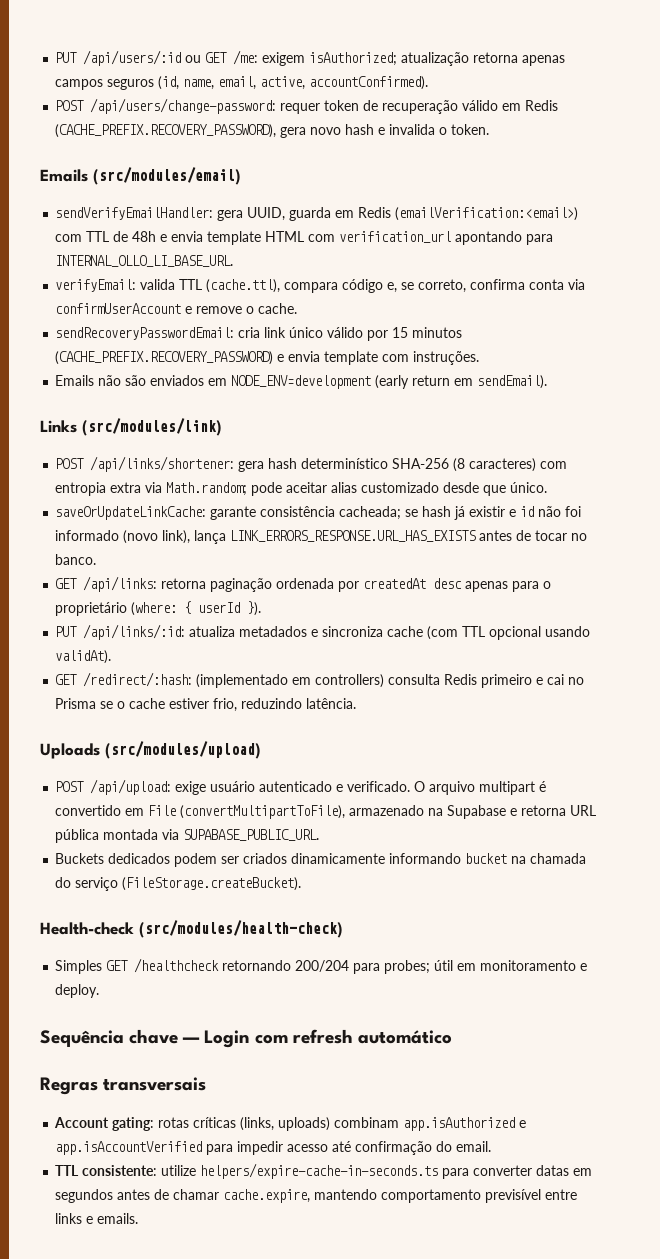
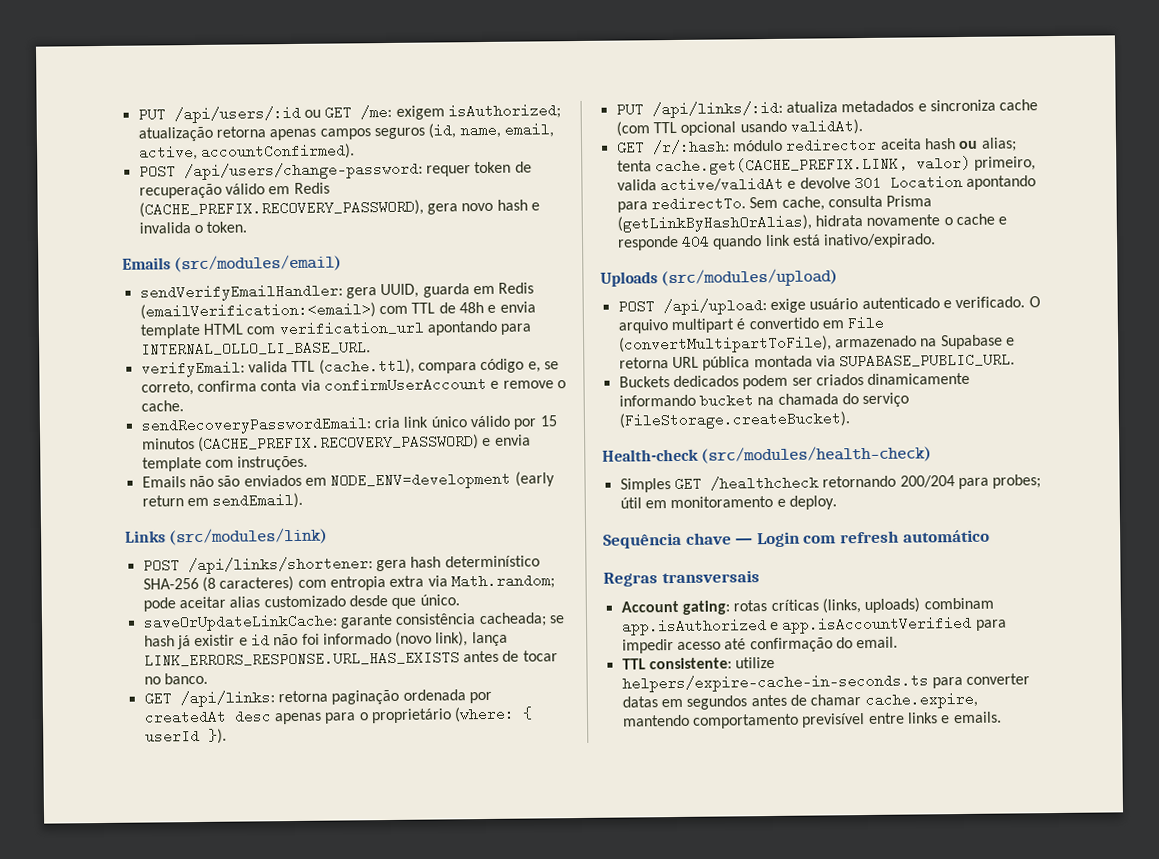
- GET /redirect/:hash: (implementado em controllers) consulta Redis primeiro e cai no Prisma se o cache estiver frio, reduzindo latência.
+ GET /r/:hash: módulo redirector aceita hash ou alias; tenta cache.get(CACHE_PREFIX.LINK, valor) primeiro, valida active/validAt e devolve 301 Location apontando para redirectTo. Sem cache, consulta Prisma (getLinkByHashOrAlias), hidrata novamente o cache e responde 404 quando link está inativo/expirado.

